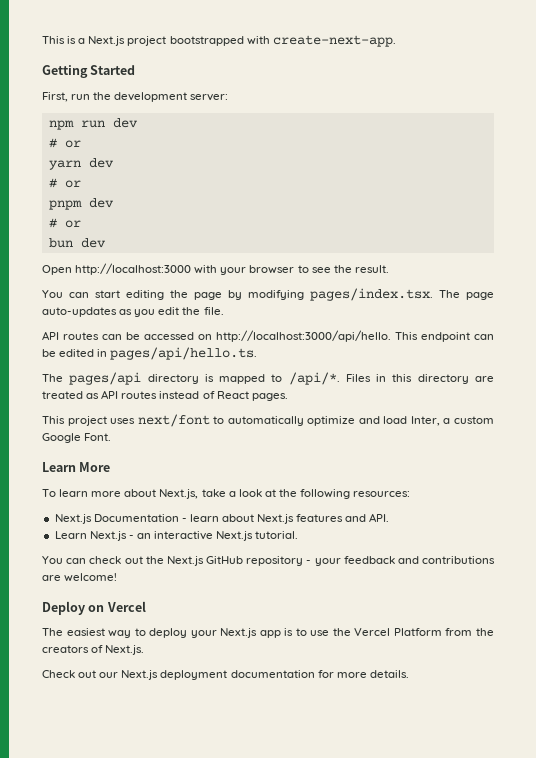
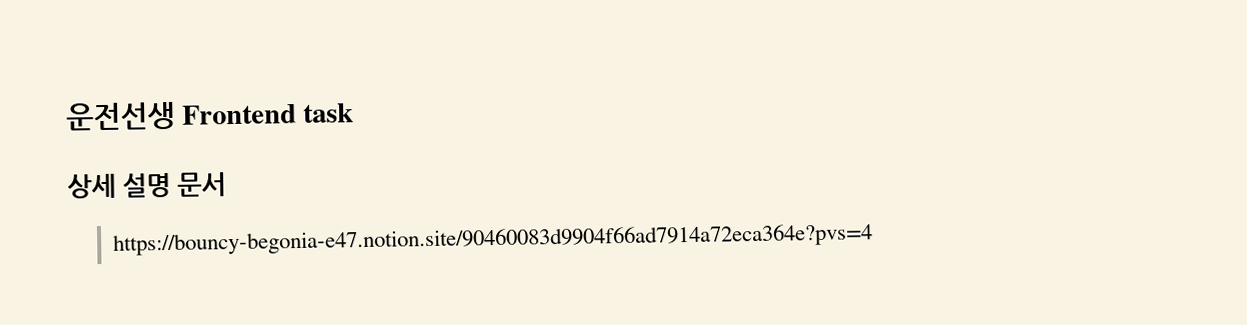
- This is a Next.js project bootstrapped with create-next-app.
- Getting Started
- First, run the development server:
- npm run dev
- # or
- yarn dev
- # or
- pnpm dev
- # or
- bun dev
- Open http://localhost:3000 with your browser to see the result.
- You can start editing the page by modifying pages/index.tsx. The page auto-updates as you edit the file.
- API routes can be accessed on http://localhost:3000/api/hello. This endpoint can be edited in pages/api/hello.ts.
- The pages/api directory is mapped to /api/*. Files in this directory are treated as API routes instead of React pages.
- This project uses next/font to automatically optimize and load Inter, a custom Google Font.
- Learn More
- To learn more about Next.js, take a look at the following resources:
- Next.js Documentation - learn about Next.js features and API.
- Learn Next.js - an interactive Next.js tutorial.
- You can check out the Next.js GitHub repository - your feedback and contributions are welcome!
- Deploy on Vercel
- The easiest way to deploy your Next.js app is to use the Vercel Platform from the creators of Next.js.
- Check out our Next.js deployment documentation for more details.
+ 운전선생 Frontend task
+ 상세 설명 문서
+ https://bouncy-begonia-e47.notion.site/90460083d9904f66ad7914a72eca364e?pvs=4

